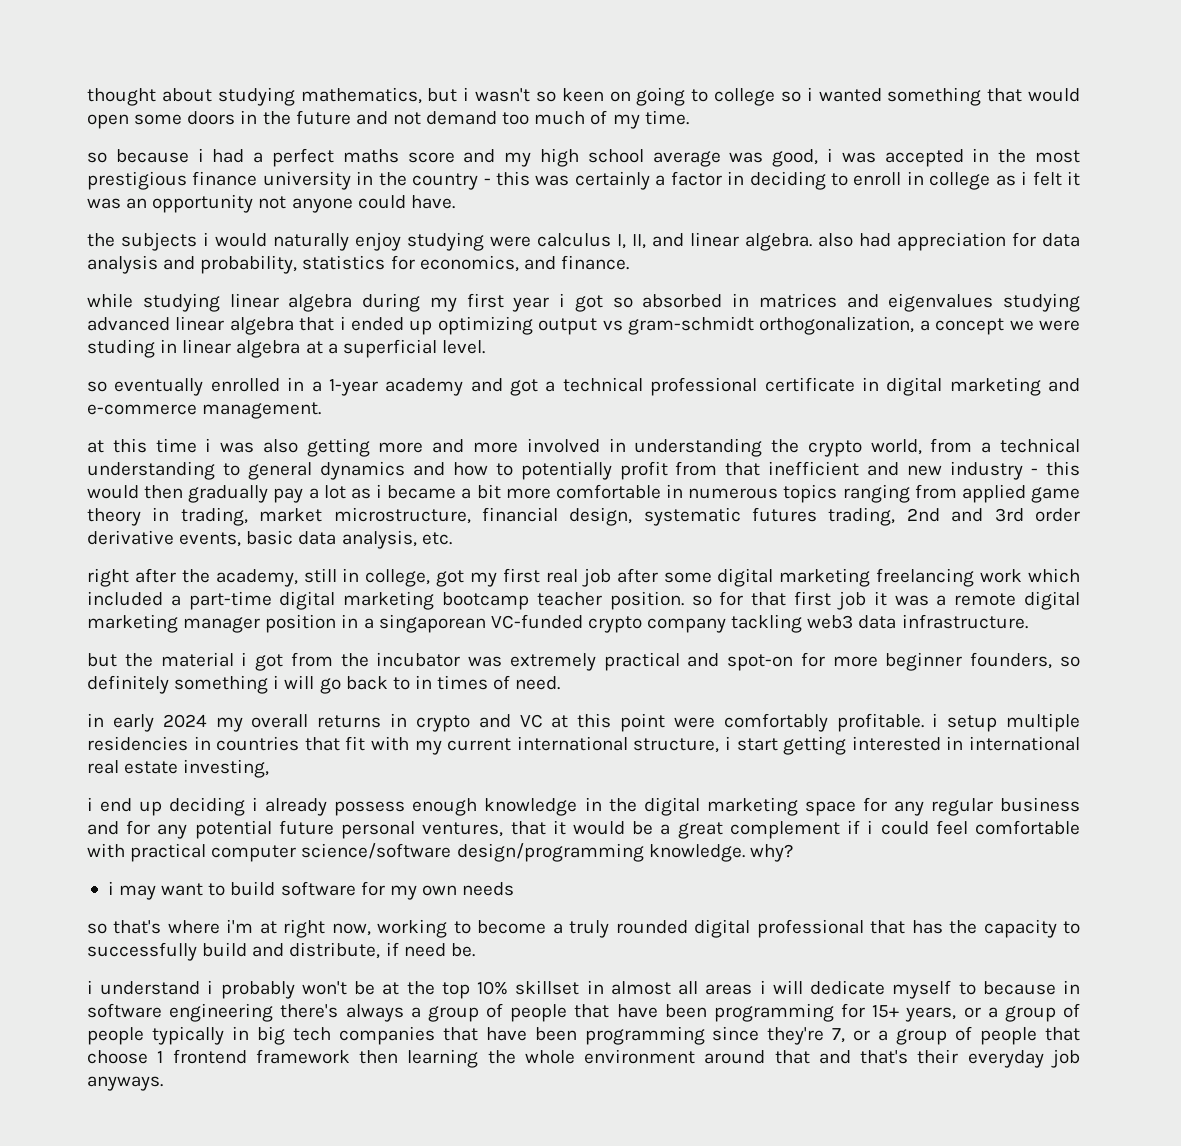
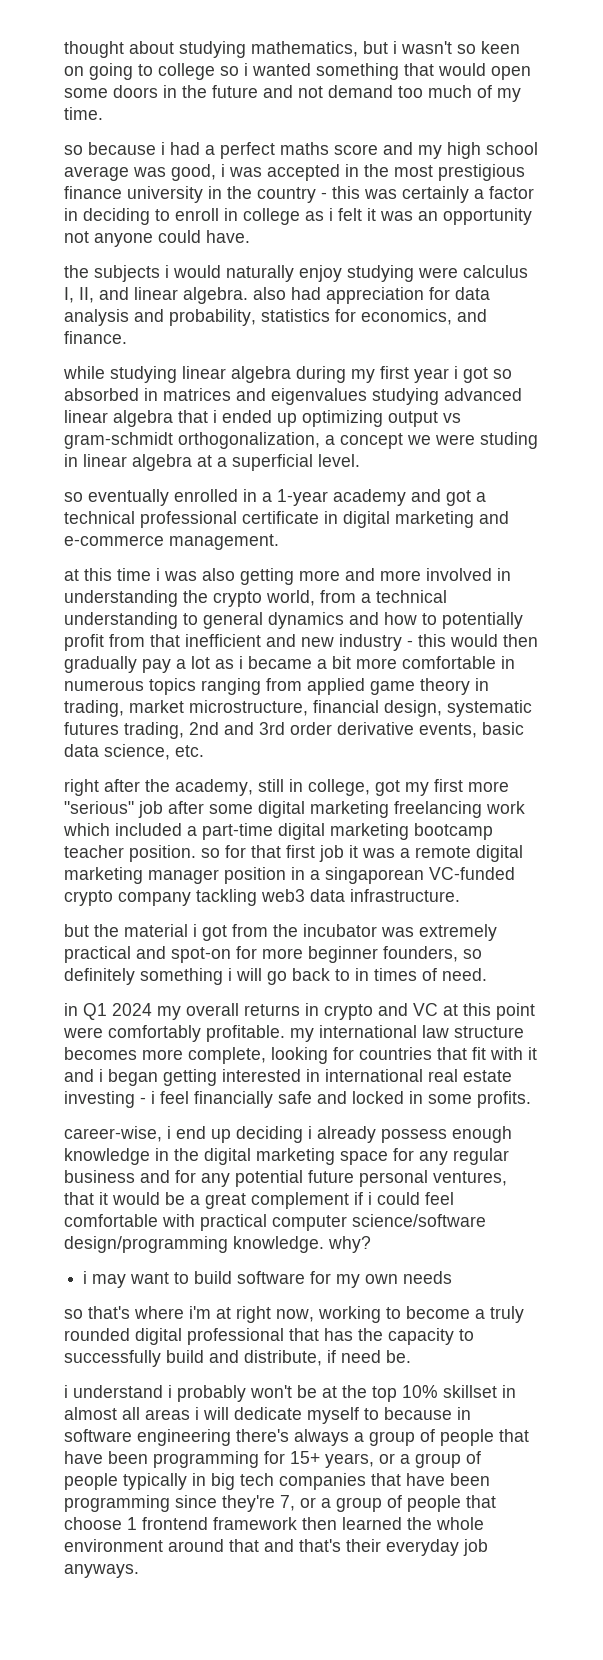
- at this time i was also getting more and more involved in understanding the crypto world, from a technical understanding to general dynamics and how to potentially profit from that inefficient and new industry - this would then gradually pay a lot as i became a bit more comfortable in numerous topics ranging from applied game theory in trading, market microstructure, financial design, systematic futures trading, 2nd and 3rd order derivative events, basic data analysis, etc.
+ at this time i was also getting more and more involved in understanding the crypto world, from a technical understanding to general dynamics and how to potentially profit from that inefficient and new industry - this would then gradually pay a lot as i became a bit more comfortable in numerous topics ranging from applied game theory in trading, market microstructure, financial design, systematic futures trading, 2nd and 3rd order derivative events, basic data science, etc.
- right after the academy, still in college, got my first real job after some digital marketing freelancing work which included a part-time digital marketing bootcamp teacher position. so for that first job it was a remote digital marketing manager position in a singaporean VC-funded crypto company tackling web3 data infrastructure.
+ right after the academy, still in college, got my first more "serious" job after some digital marketing freelancing work which included a part-time digital marketing bootcamp teacher position. so for that first job it was a remote digital marketing manager position in a singaporean VC-funded crypto company tackling web3 data infrastructure.
- in early 2024 my overall returns in crypto and VC at this point were comfortably profitable. i setup multiple residencies in countries that fit with my current international structure, i start getting interested in international real estate investing,
- i end up deciding i already possess enough knowledge in the digital marketing space for any regular business and for any potential future personal ventures, that it would be a great complement if i could feel comfortable with practical computer science/software design/programming knowledge. why?
+ in Q1 2024 my overall returns in crypto and VC at this point were comfortably profitable. my international law structure becomes more complete, looking for countries that fit with it and i began getting interested in international real estate investing - i feel financially safe and locked in some profits.
+ career-wise, i end up deciding i already possess enough knowledge in the digital marketing space for any regular business and for any potential future personal ventures, that it would be a great complement if i could feel comfortable with practical computer science/software design/programming knowledge. why?
- i understand i probably won't be at the top 10% skillset in almost all areas i will dedicate myself to because in software engineering there's always a group of people that have been programming for 15+ years, or a group of people typically in big tech companies that have been programming since they're 7, or a group of people that choose 1 frontend framework then learning the whole environment around that and that's their everyday job anyways.
+ i understand i probably won't be at the top 10% skillset in almost all areas i will dedicate myself to because in software engineering there's always a group of people that have been programming for 15+ years, or a group of people typically in big tech companies that have been programming since they're 7, or a group of people that choose 1 frontend framework then learned the whole environment around that and that's their everyday job anyways.

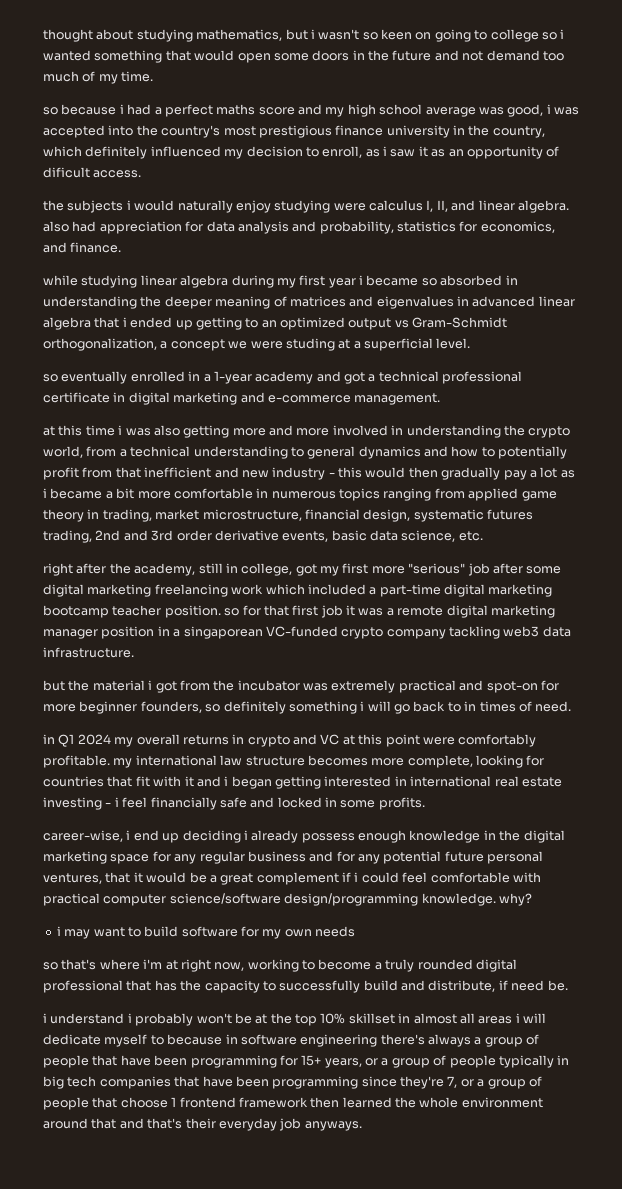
- so because i had a perfect maths score and my high school average was good, i was accepted in the most prestigious finance university in the country - this was certainly a factor in deciding to enroll in college as i felt it was an opportunity not anyone could have.
+ so because i had a perfect maths score and my high school average was good, i was accepted into the country's most prestigious finance university in the country, which definitely influenced my decision to enroll, as i saw it as an opportunity of dificult access.
- while studying linear algebra during my first year i got so absorbed in matrices and eigenvalues studying advanced linear algebra that i ended up optimizing output vs gram-schmidt orthogonalization, a concept we were studing in linear algebra at a superficial level.
+ while studying linear algebra during my first year i became so absorbed in understanding the deeper meaning of matrices and eigenvalues in advanced linear algebra that i ended up getting to an optimized output vs Gram-Schmidt orthogonalization, a concept we were studing at a superficial level.

